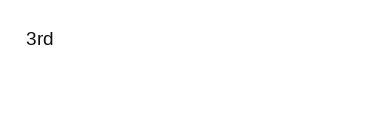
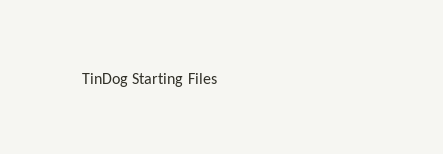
- 3rd
+ TinDog Starting Files

